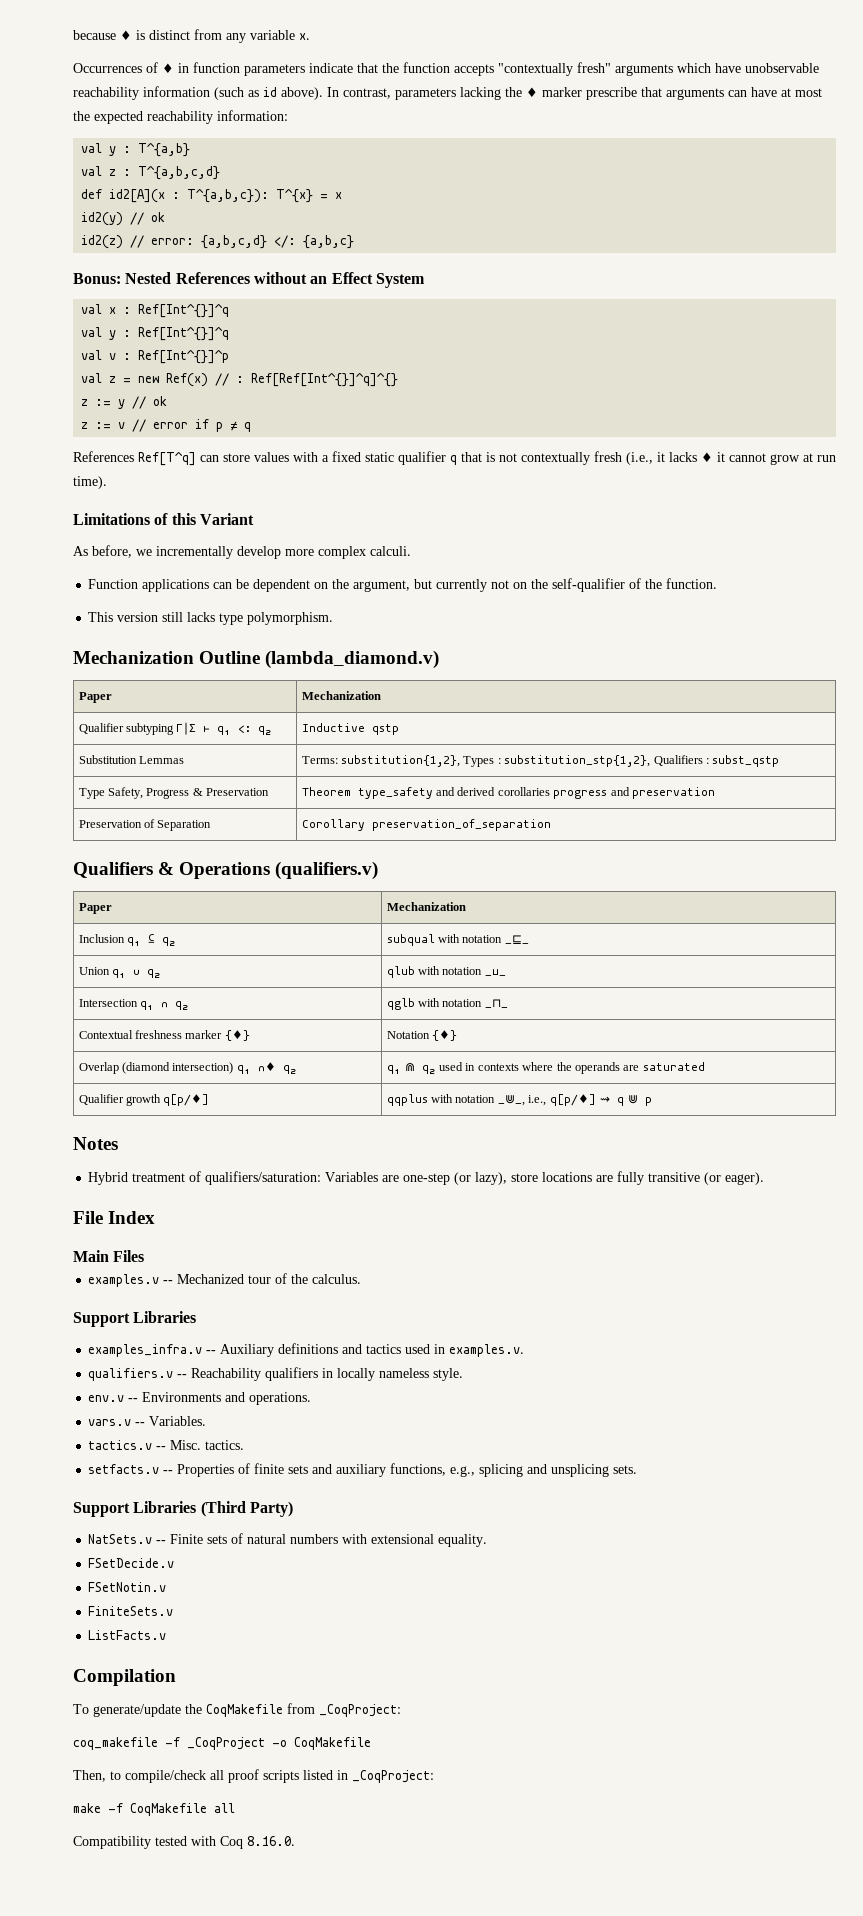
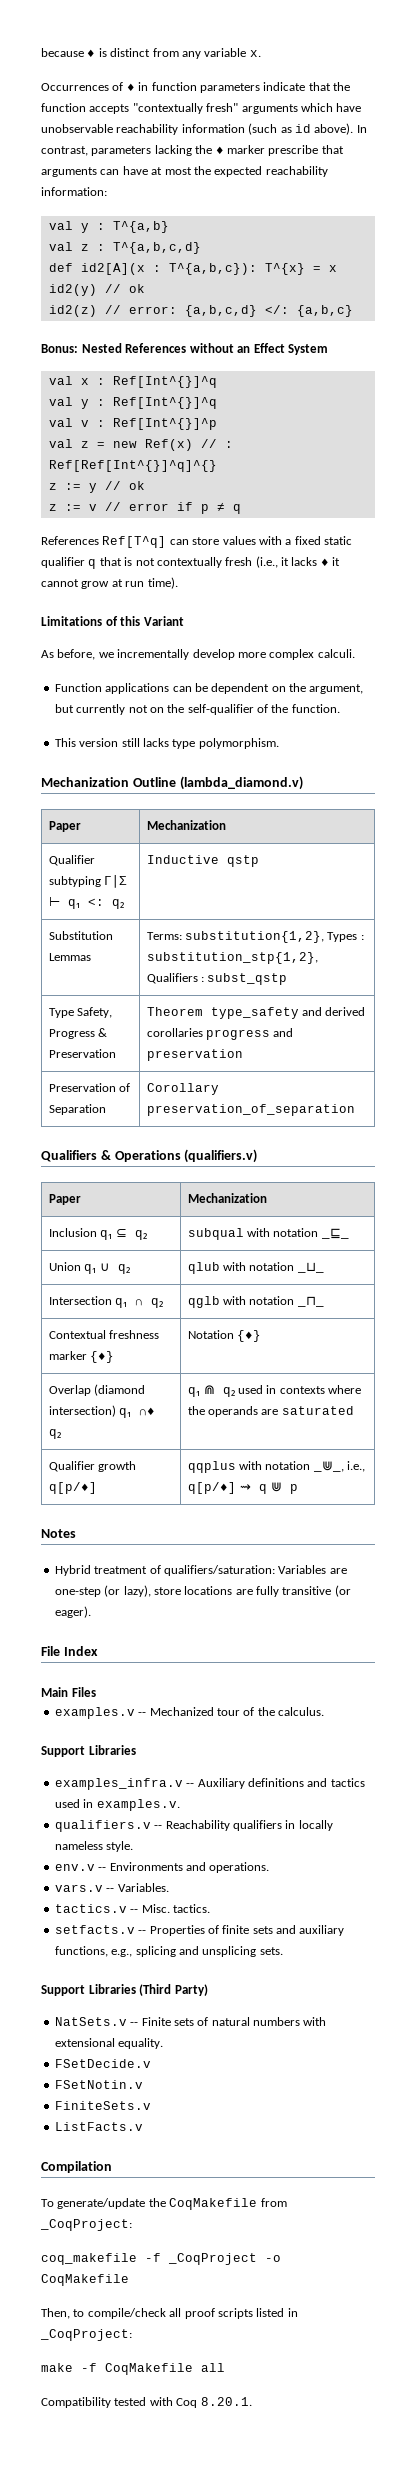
- Compatibility tested with Coq 8.16.0.
+ Compatibility tested with Coq 8.20.1.

